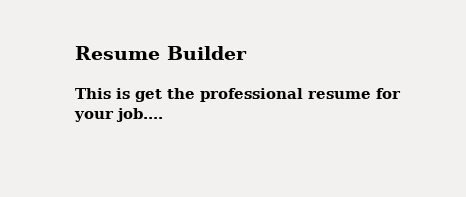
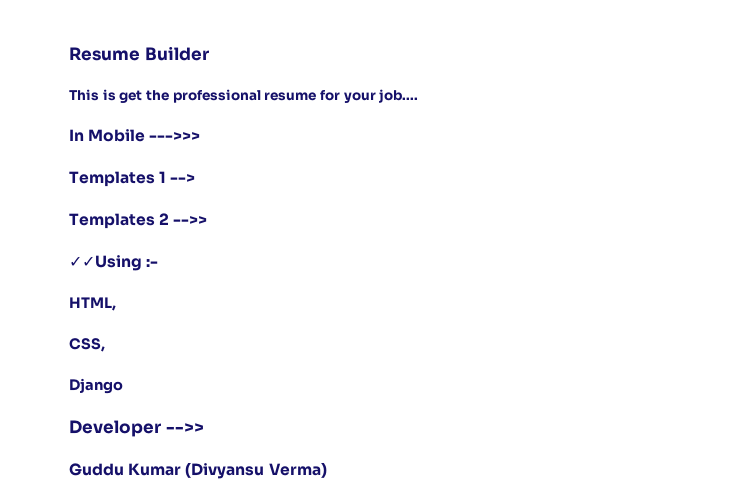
+ In Mobile --->>>
+ Templates 1 -->
+ Templates 2 -->>
+ ✓✓Using :-
+ HTML,
+ CSS,
+ Django
+ Developer -->>
+ Guddu Kumar (Divyansu Verma)

